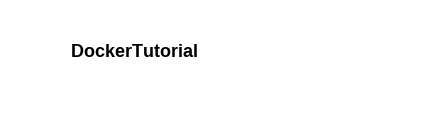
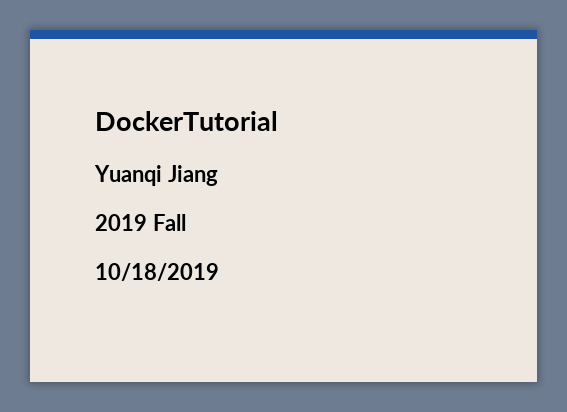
+ Yuanqi Jiang
+ 2019 Fall
+ 10/18/2019

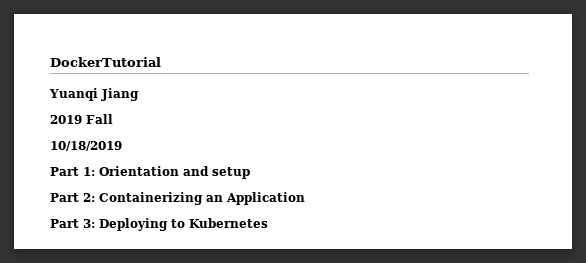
+ Part 1: Orientation and setup
+ Part 2: Containerizing an Application
+ Part 3: Deploying to Kubernetes

